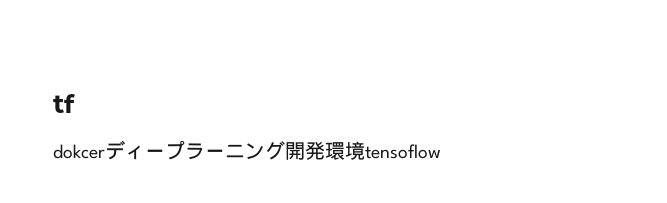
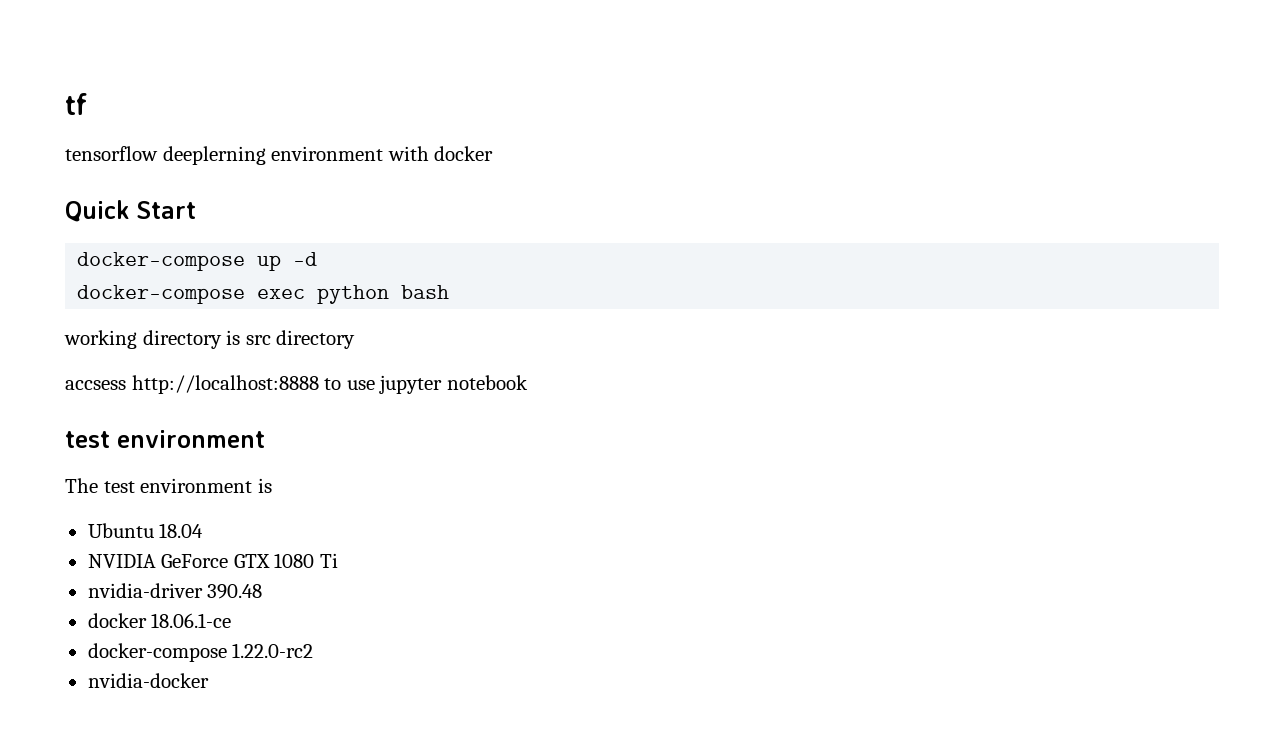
- dokcerディープラーニング開発環境tensoflow
+ tensorflow deeplerning environment with docker
+ Quick Start
+ docker-compose up -d
+ docker-compose exec python bash
+ working directory is src directory
+ accsess http://localhost:8888 to use jupyter notebook
+ test environment
+ The test environment is
+ Ubuntu 18.04
+ NVIDIA GeForce GTX 1080 Ti
+ nvidia-driver 390.48
+ docker 18.06.1-ce
+ docker-compose 1.22.0-rc2
+ nvidia-docker

